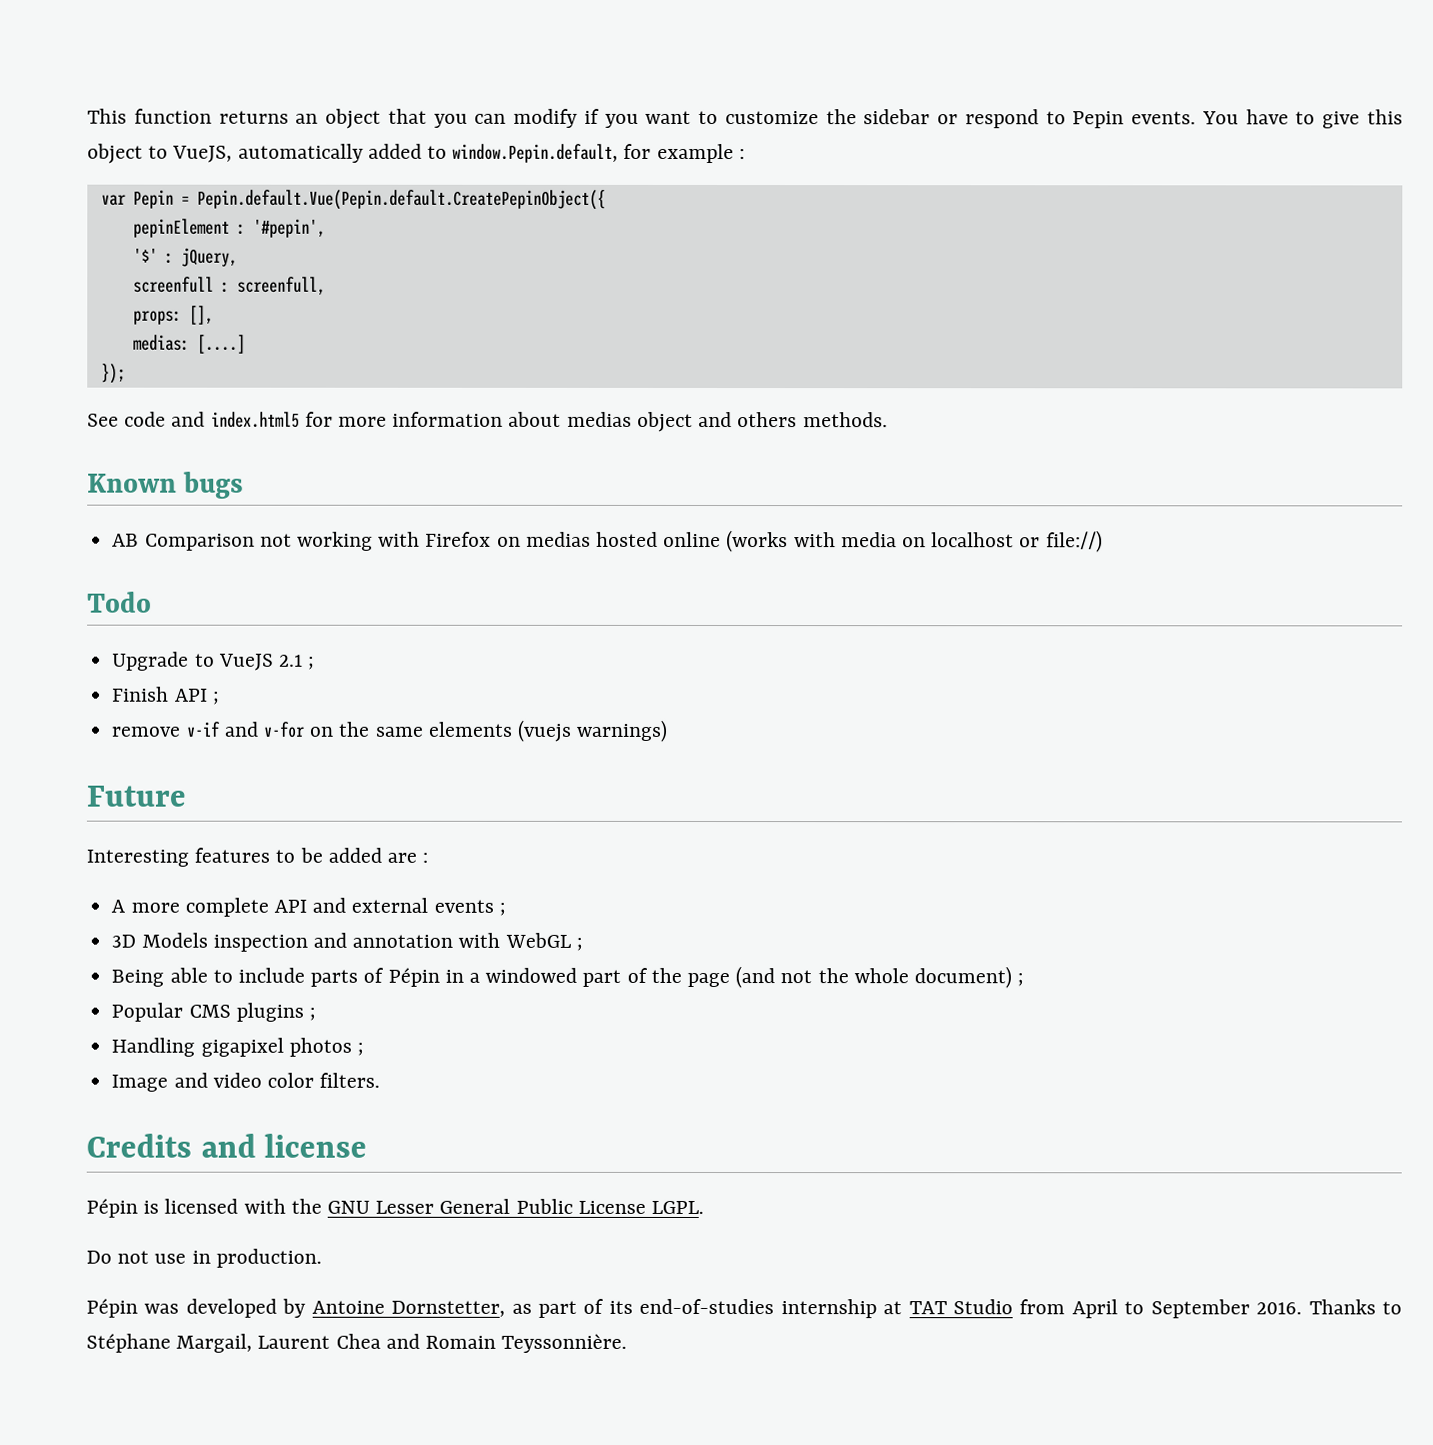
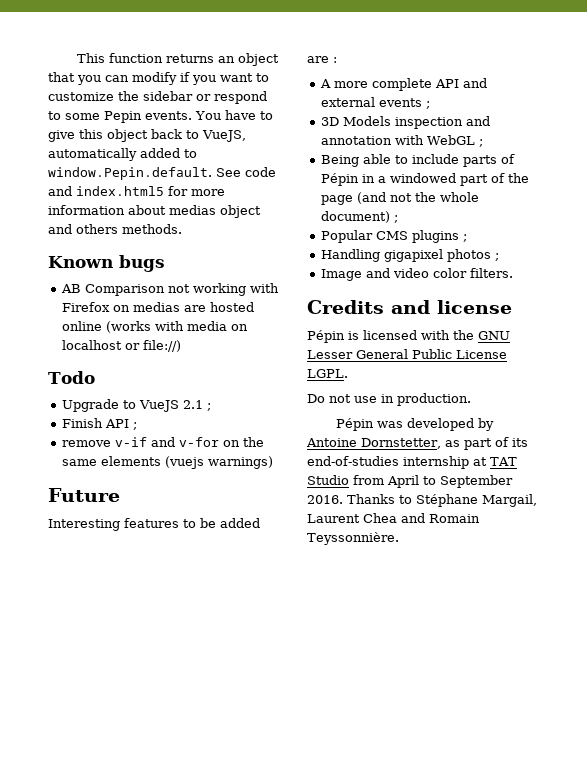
- This function returns an object that you can modify if you want to customize the sidebar or respond to Pepin events.
+ This function returns an object that you can modify if you want to customize the sidebar or respond to some Pepin events.
- You have to give this object to VueJS, automatically added to window.Pepin.default, for example :
- var Pepin = Pepin.default.Vue(Pepin.default.CreatePepinObject({
- pepinElement : '#pepin',
- '$' : jQuery,
- screenfull : screenfull,
- props: [],
- medias: [....]
- });
- See code and index.html5 for more information about medias object and others methods.
+ You have to give this object back to VueJS, automatically added to window.Pepin.default. See code and index.html5 for more information about medias object and others methods.
- AB Comparison not working with Firefox on medias hosted online (works with media on localhost or file://)
+ AB Comparison not working with Firefox on medias are hosted online (works with media on localhost or file://)

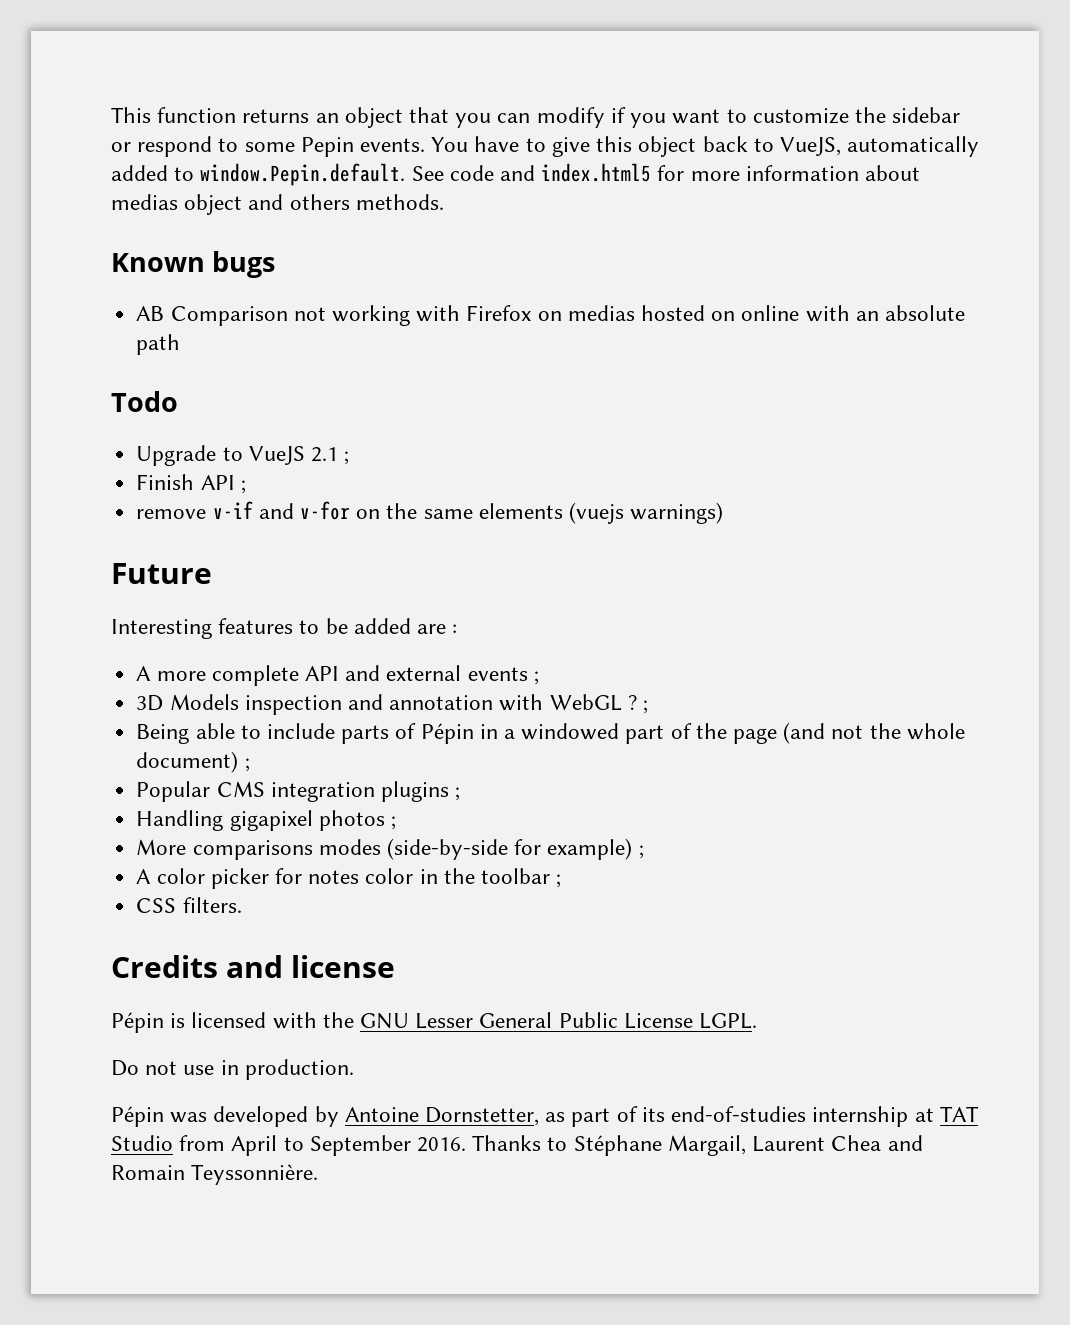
- AB Comparison not working with Firefox on medias are hosted online (works with media on localhost or file://)
+ AB Comparison not working with Firefox on medias hosted on online with an absolute path
- 3D Models inspection and annotation with WebGL ;
+ 3D Models inspection and annotation with WebGL ? ;
- Popular CMS plugins ;
+ Popular CMS integration plugins ;
- Image and video color filters.
+ More comparisons modes (side-by-side for example) ;
+ A color picker for notes color in the toolbar ;
+ CSS filters.

